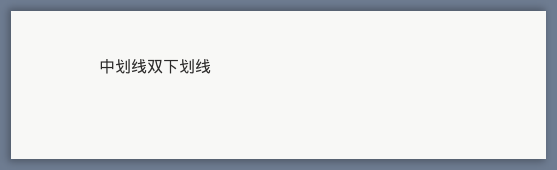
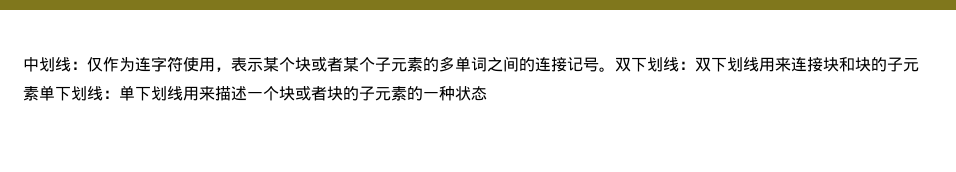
- 中划线双下划线
+ 中划线：仅作为连字符使用，表示某个块或者某个子元素的多单词之间的连接记号。双下划线：双下划线用来连接块和块的子元素单下划线：单下划线用来描述一个块或者块的子元素的一种状态

